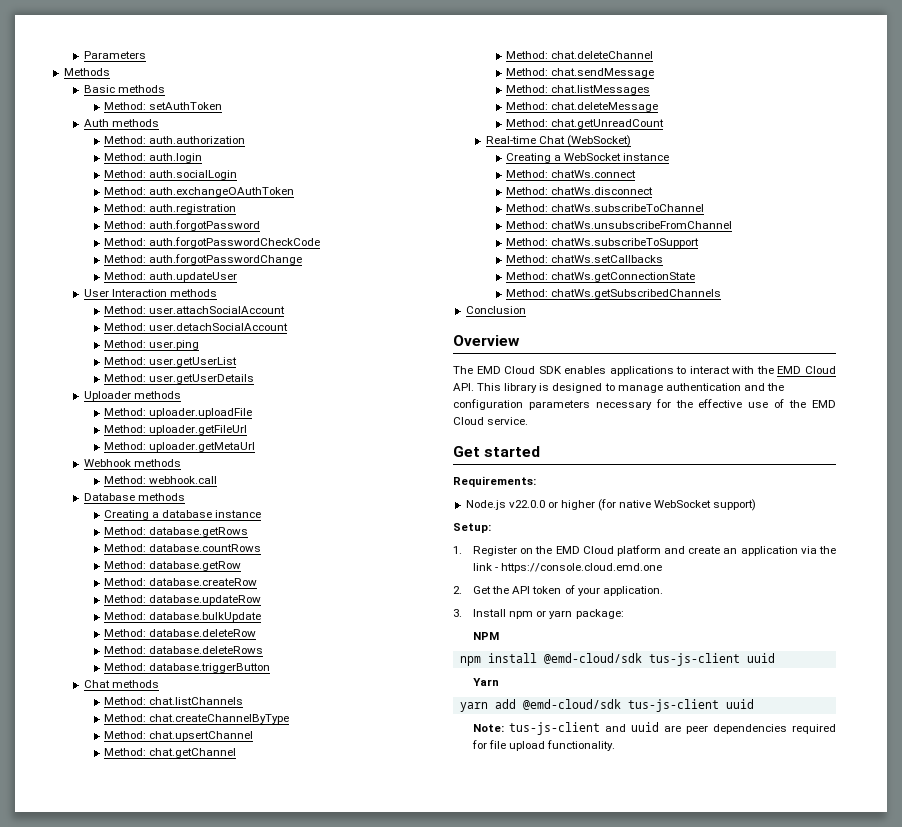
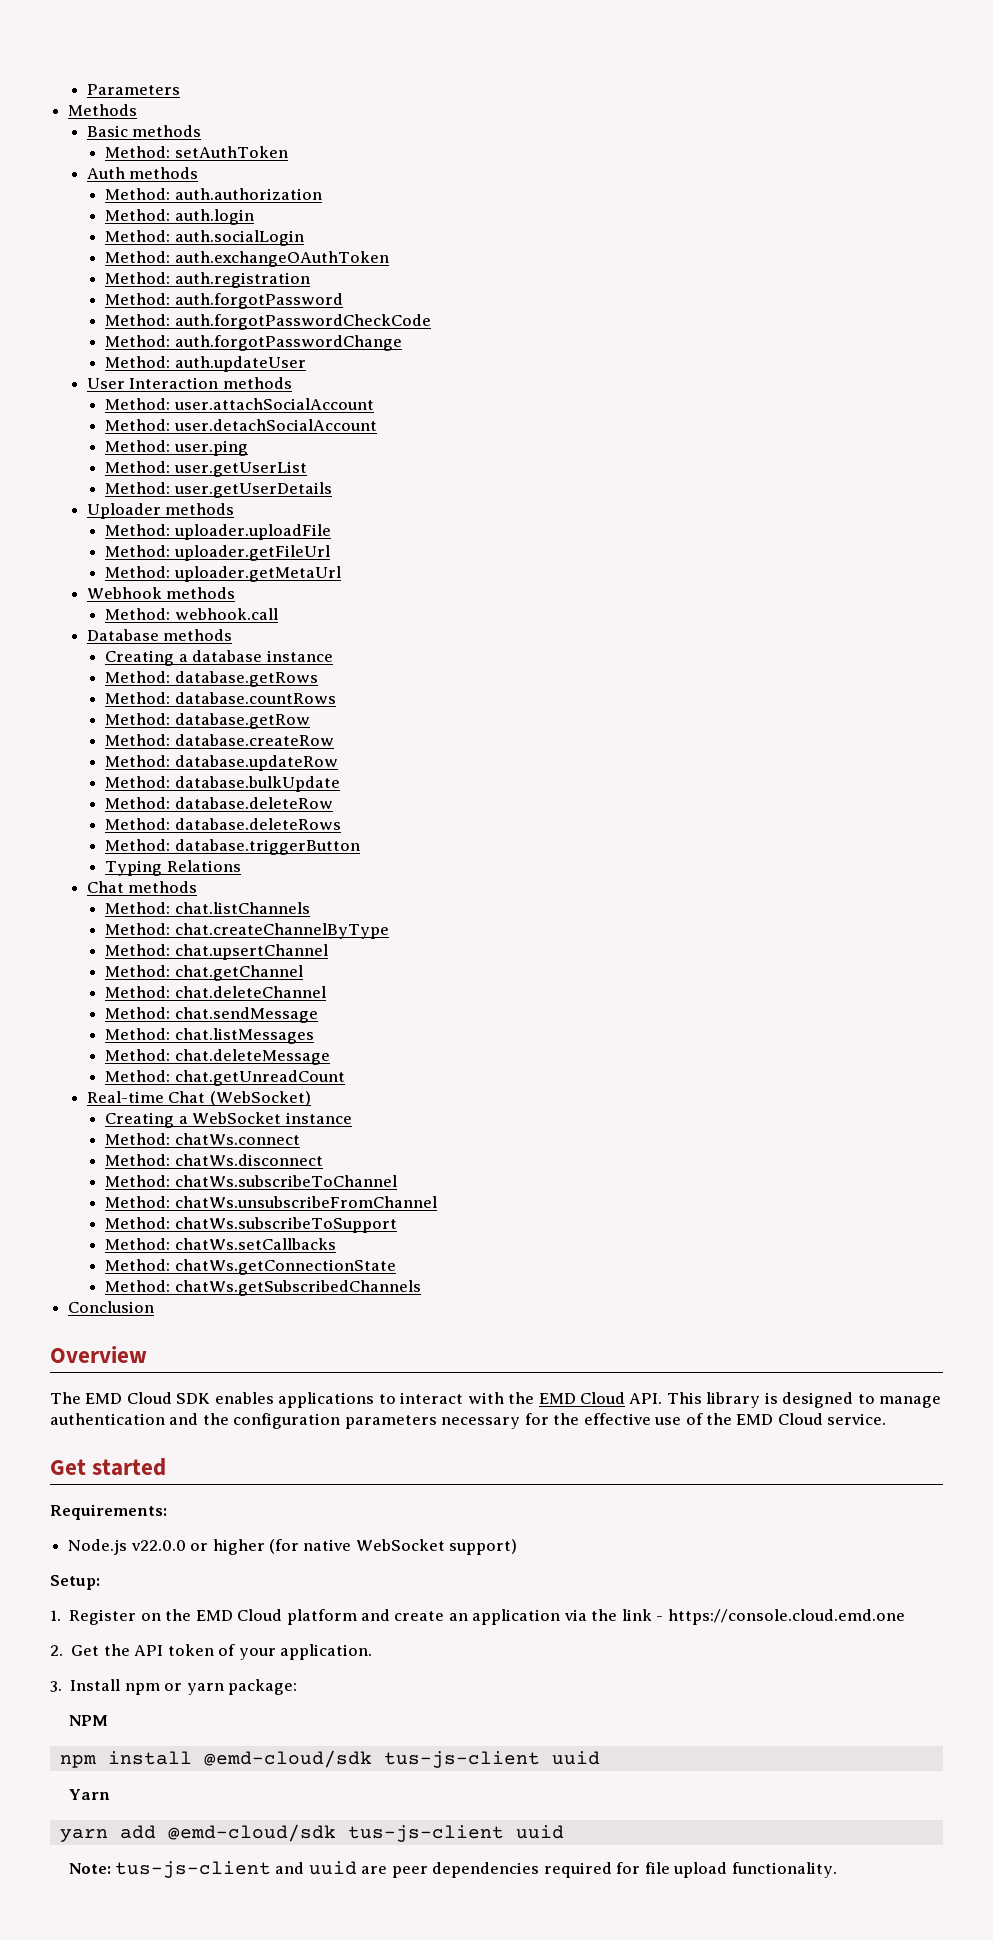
+ Typing Relations

